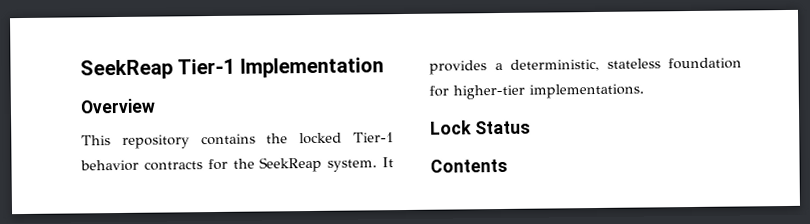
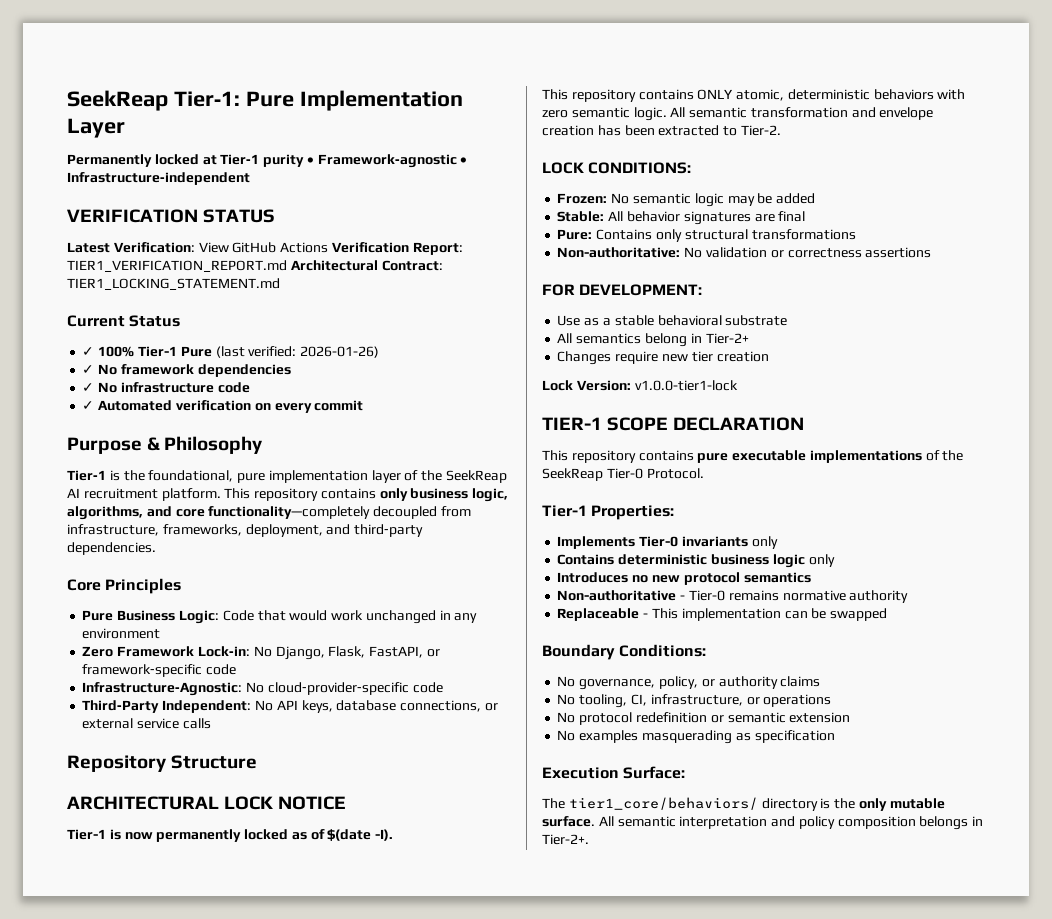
- SeekReap Tier-1 Implementation
- Overview
- This repository contains the locked Tier-1 behavior contracts for the SeekReap system. It provides a deterministic, stateless foundation for higher-tier implementations.
- Lock Status
- Contents
+ SeekReap Tier‑1: Pure Implementation Layer
+ Permanently locked at Tier‑1 purity • Framework‑agnostic • Infrastructure‑independent
+ VERIFICATION STATUS
+ Latest Verification: View GitHub Actions Verification Report: TIER1_VERIFICATION_REPORT.md Architectural Contract: TIER1_LOCKING_STATEMENT.md
+ Current Status
+ ✓ 100% Tier-1 Pure (last verified: 2026-01-26)
+ ✓ No framework dependencies
+ ✓ No infrastructure code
+ ✓ Automated verification on every commit
+ Purpose & Philosophy
+ Tier‑1 is the foundational, pure implementation layer of the SeekReap AI recruitment platform. This repository contains only business logic, algorithms, and core functionality—completely decoupled from infrastructure, frameworks, deployment, and third‑party dependencies.
+ Core Principles
+ Pure Business Logic: Code that would work unchanged in any environment
+ Zero Framework Lock‑in: No Django, Flask, FastAPI, or framework‑specific code
+ Infrastructure‑Agnostic: No cloud‑provider‑specific code
+ Third‑Party Independent: No API keys, database connections, or external service calls
+ Repository Structure
+ ARCHITECTURAL LOCK NOTICE
+ Tier-1 is now permanently locked as of $(date -I).
+ This repository contains ONLY atomic, deterministic behaviors with zero semantic logic. All semantic transformation and envelope creation has been extracted to Tier-2.
+ LOCK CONDITIONS:
+ Frozen: No semantic logic may be added
+ Stable: All behavior signatures are final
+ Pure: Contains only structural transformations
+ Non-authoritative: No validation or correctness assertions
+ FOR DEVELOPMENT:
+ Use as a stable behavioral substrate
+ All semantics belong in Tier-2+
+ Changes require new tier creation
+ Lock Version: v1.0.0-tier1-lock
+ TIER-1 SCOPE DECLARATION
+ This repository contains pure executable implementations of the SeekReap Tier-0 Protocol.
+ Tier-1 Properties:
+ Implements Tier-0 invariants only
+ Contains deterministic business logic only
+ Introduces no new protocol semantics
+ Non-authoritative - Tier-0 remains normative authority
+ Replaceable - This implementation can be swapped
+ Boundary Conditions:
+ No governance, policy, or authority claims
+ No tooling, CI, infrastructure, or operations
+ No protocol redefinition or semantic extension
+ No examples masquerading as specification
+ Execution Surface:
+ The tier1_core/behaviors/ directory is the only mutable surface. All semantic interpretation and policy composition belongs in Tier-2+.

